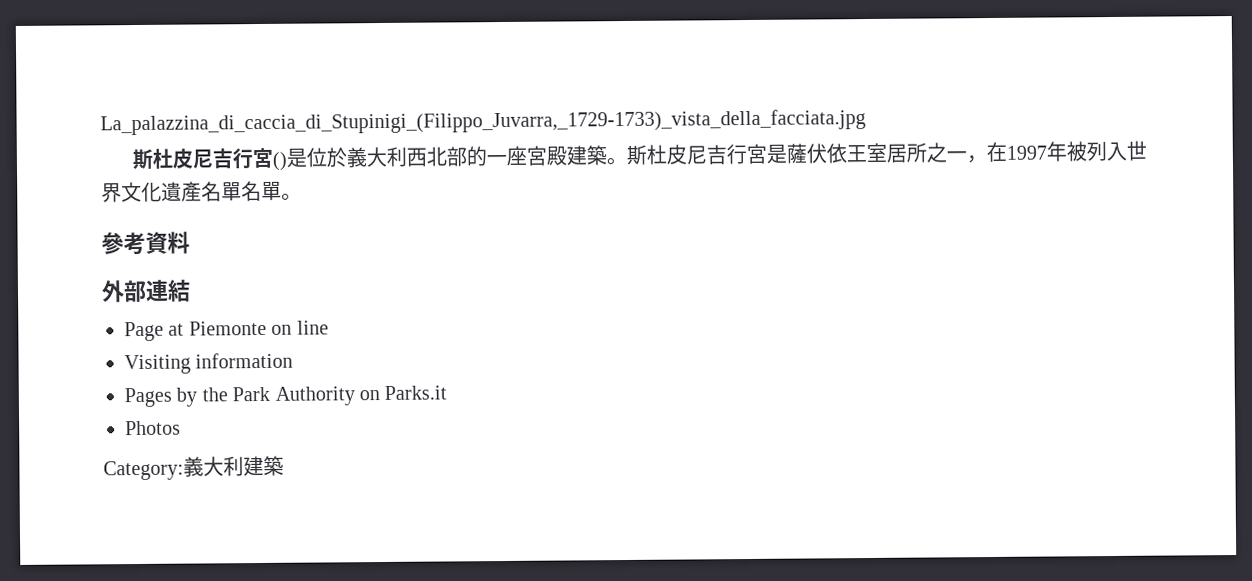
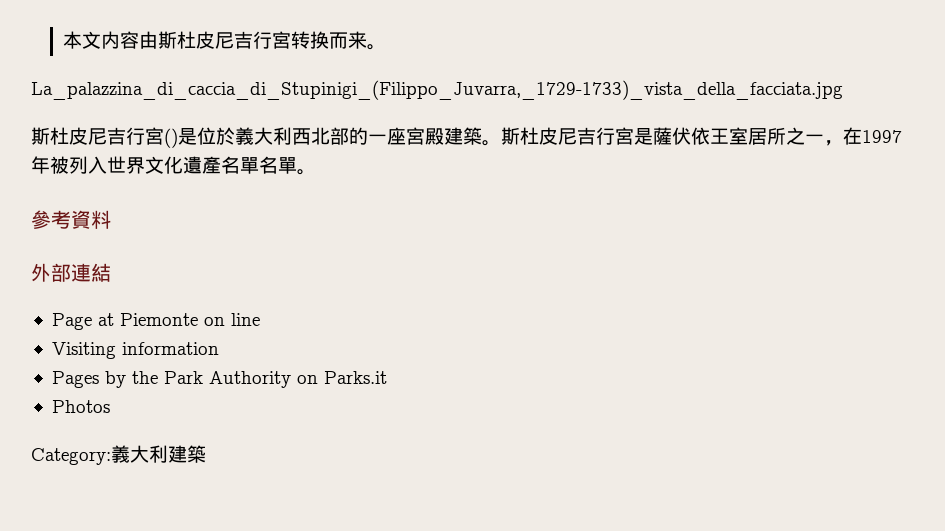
+ 本文内容由斯杜皮尼吉行宮转换而来。

